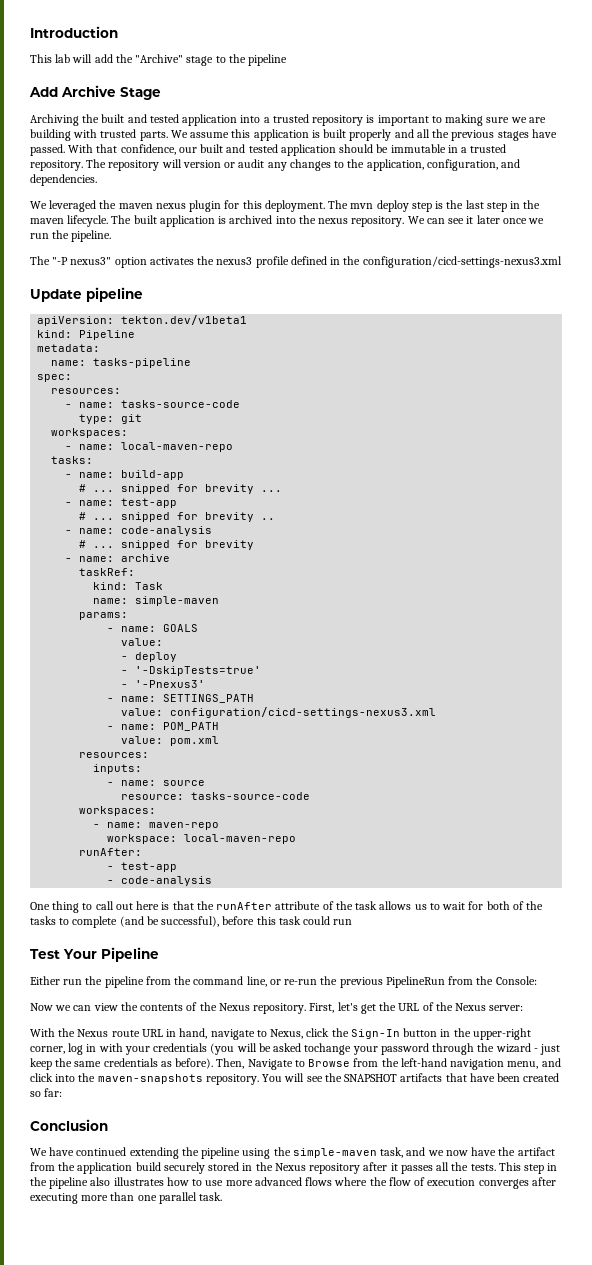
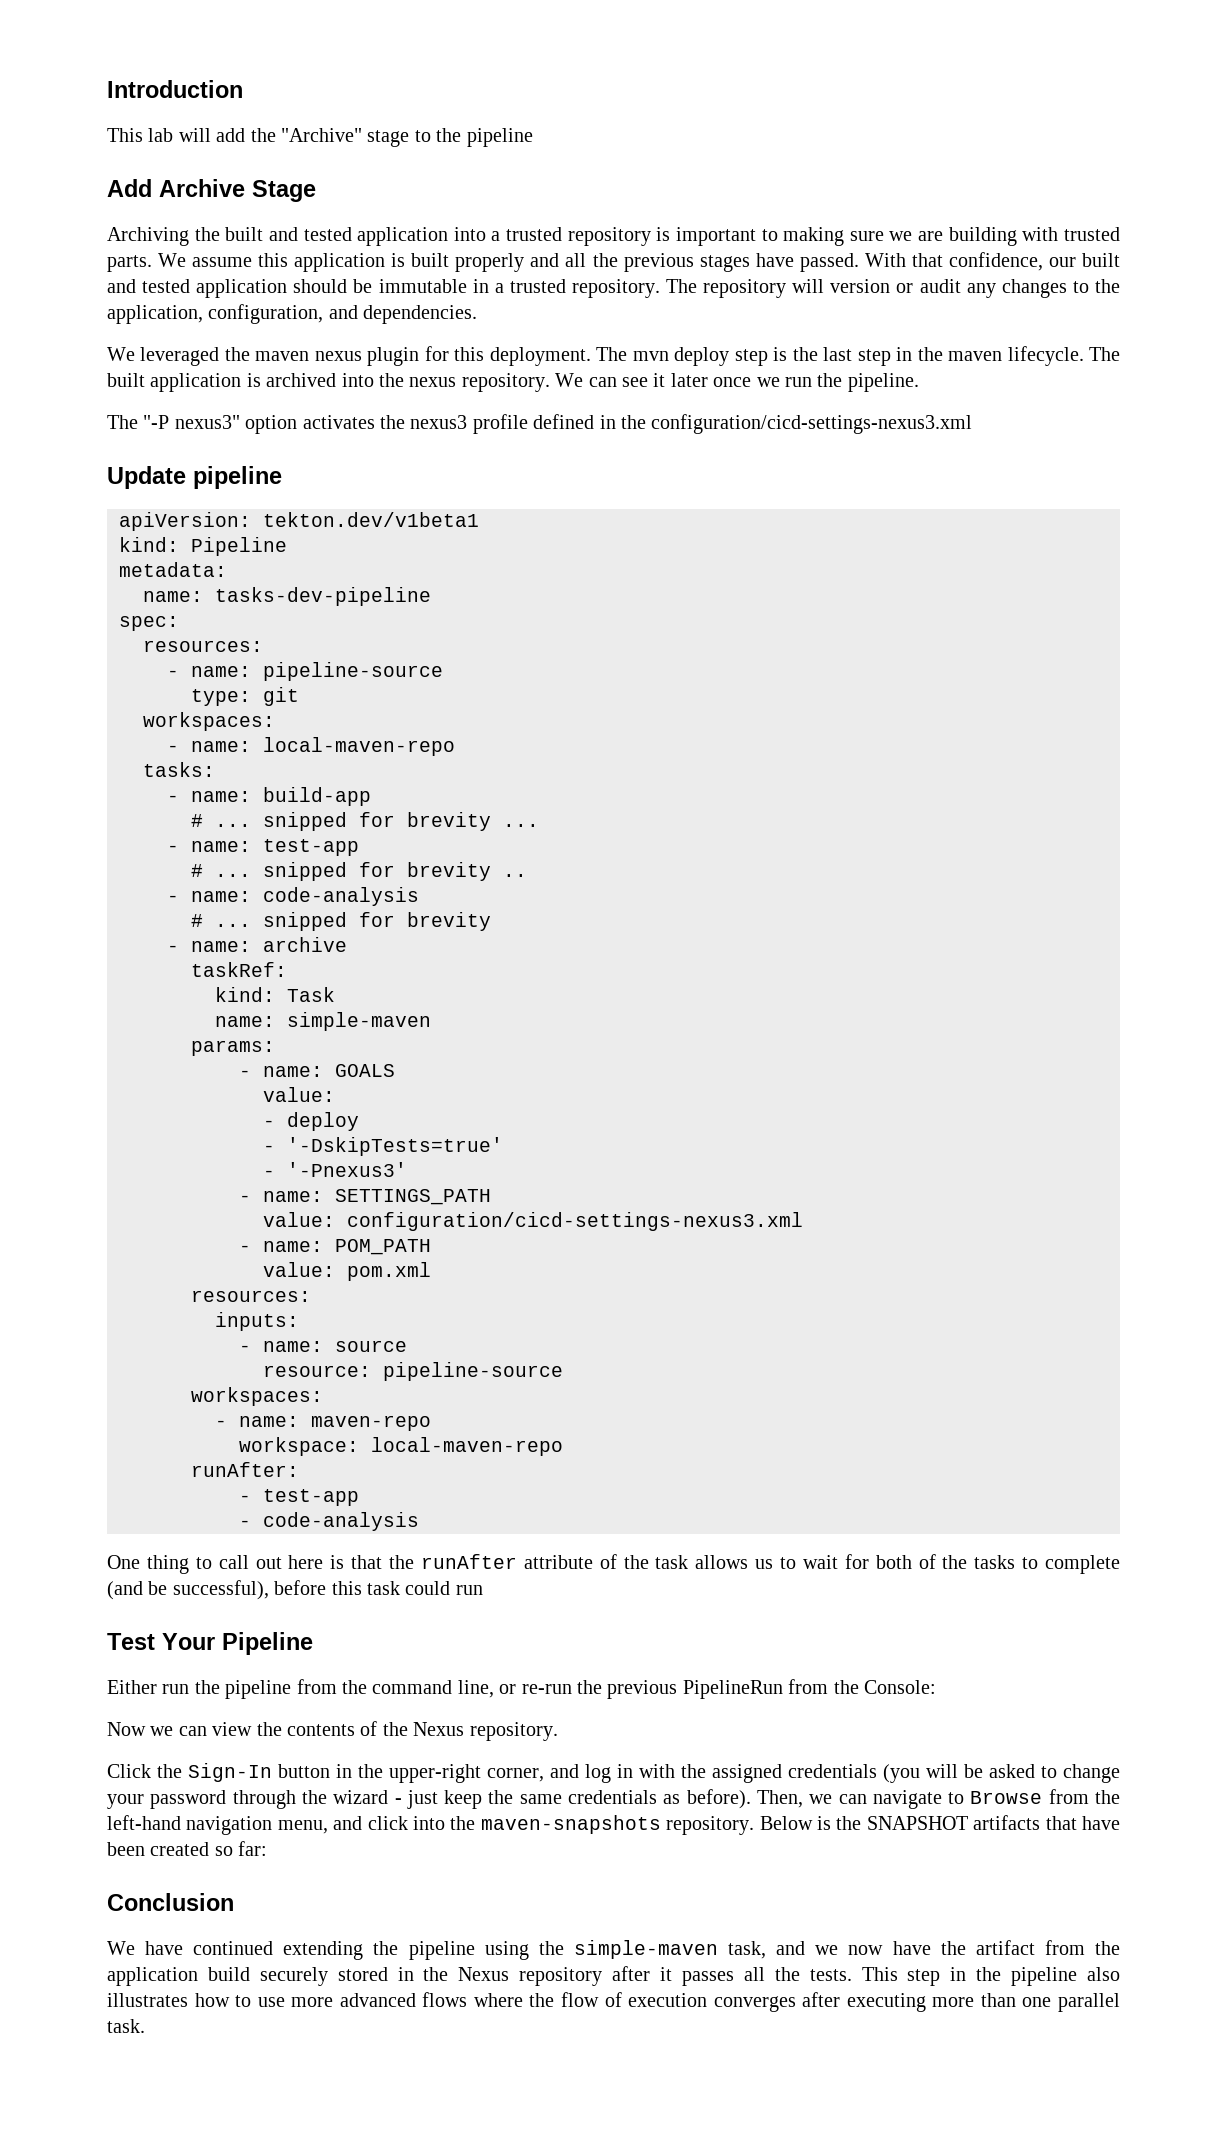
- name: tasks-pipeline
+ name: tasks-dev-pipeline
- - name: tasks-source-code
+ - name: pipeline-source
- resource: tasks-source-code
+ resource: pipeline-source
- Now we can view the contents of the Nexus repository. First, let's get the URL of the Nexus server:
- With the Nexus route URL in hand, navigate to Nexus, click the Sign-In button in the upper-right corner, log in with your credentials (you will be asked tochange your password through the wizard - just keep the same credentials as before).
+ Now we can view the contents of the Nexus repository.
+ Click the Sign-In button in the upper-right corner, and log in with the assigned credentials (you will be asked to change your password through the wizard - just keep the same credentials as before).
- Then, Navigate to Browse from the left-hand navigation menu, and click into the maven-snapshots repository.
+ Then, we can navigate to Browse from the left-hand navigation menu, and click into the maven-snapshots repository.
- You will see the SNAPSHOT artifacts that have been created so far:
+ Below is the SNAPSHOT artifacts that have been created so far:

